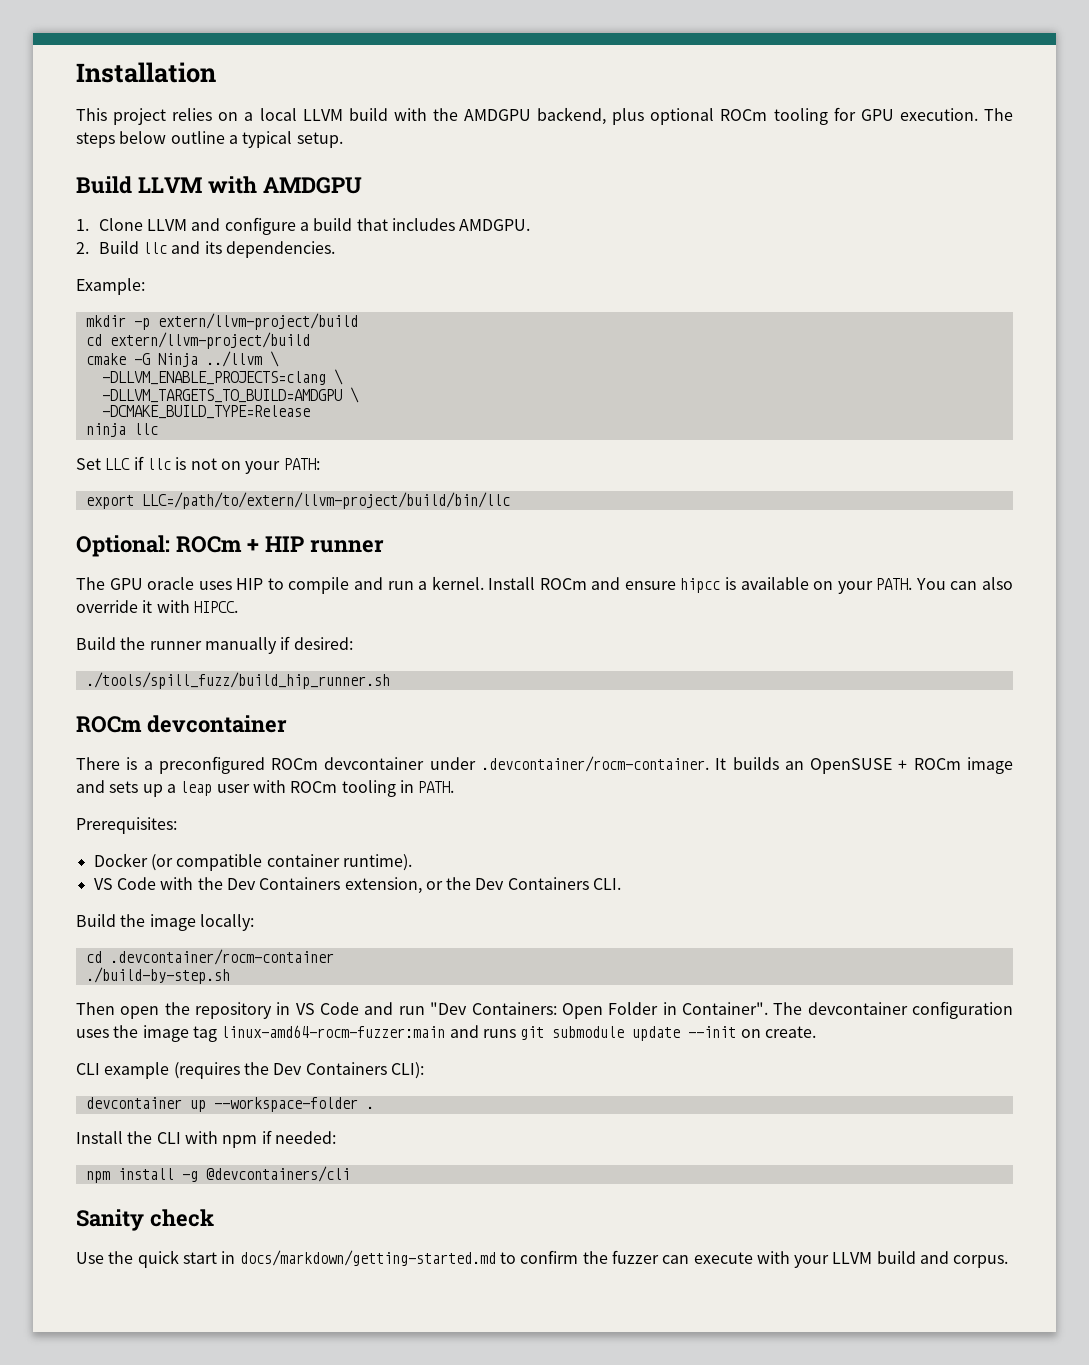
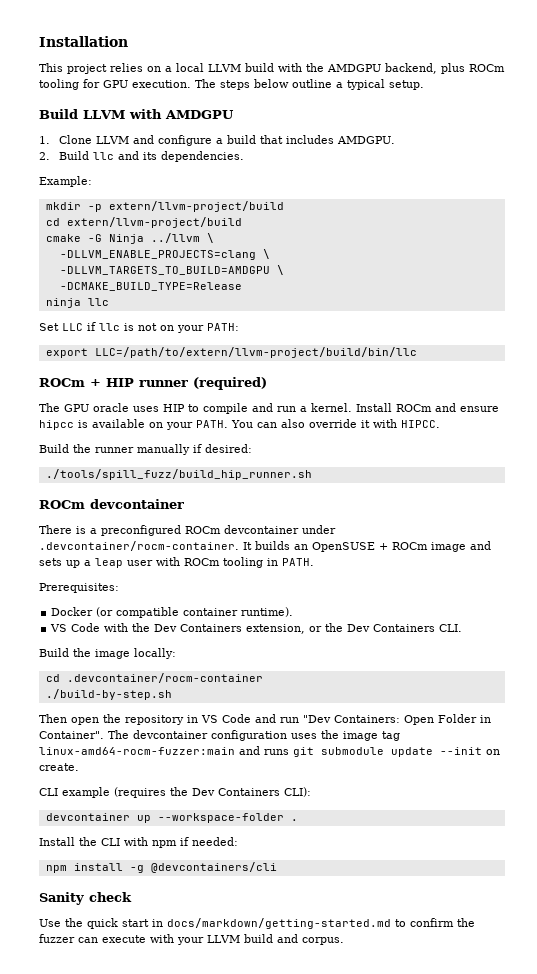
- This project relies on a local LLVM build with the AMDGPU backend, plus optional ROCm tooling for GPU execution.
+ This project relies on a local LLVM build with the AMDGPU backend, plus ROCm tooling for GPU execution.
- Optional: ROCm + HIP runner
+ ROCm + HIP runner (required)

